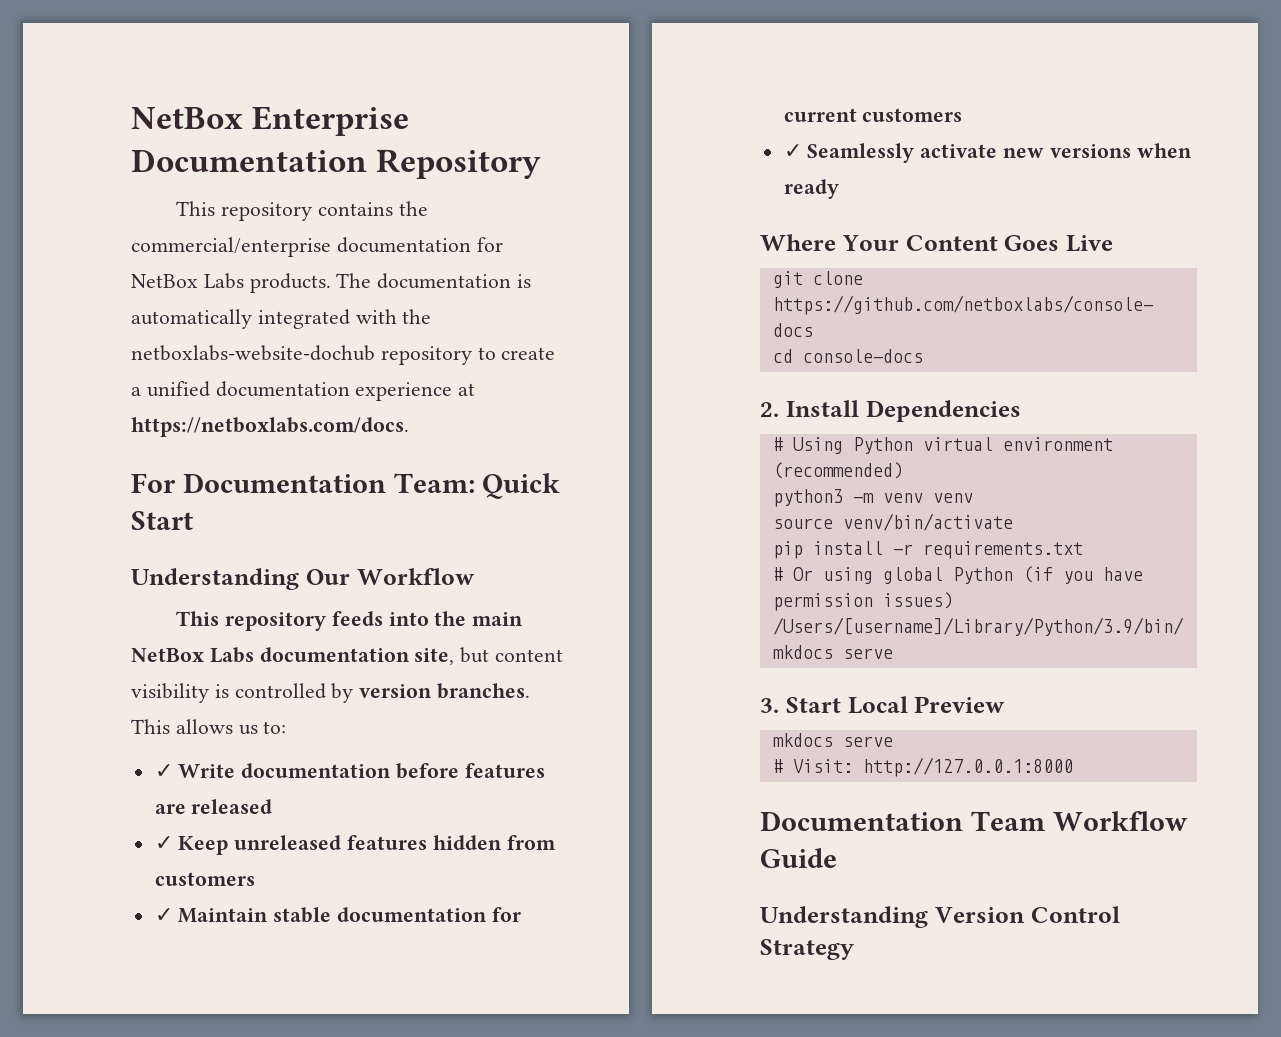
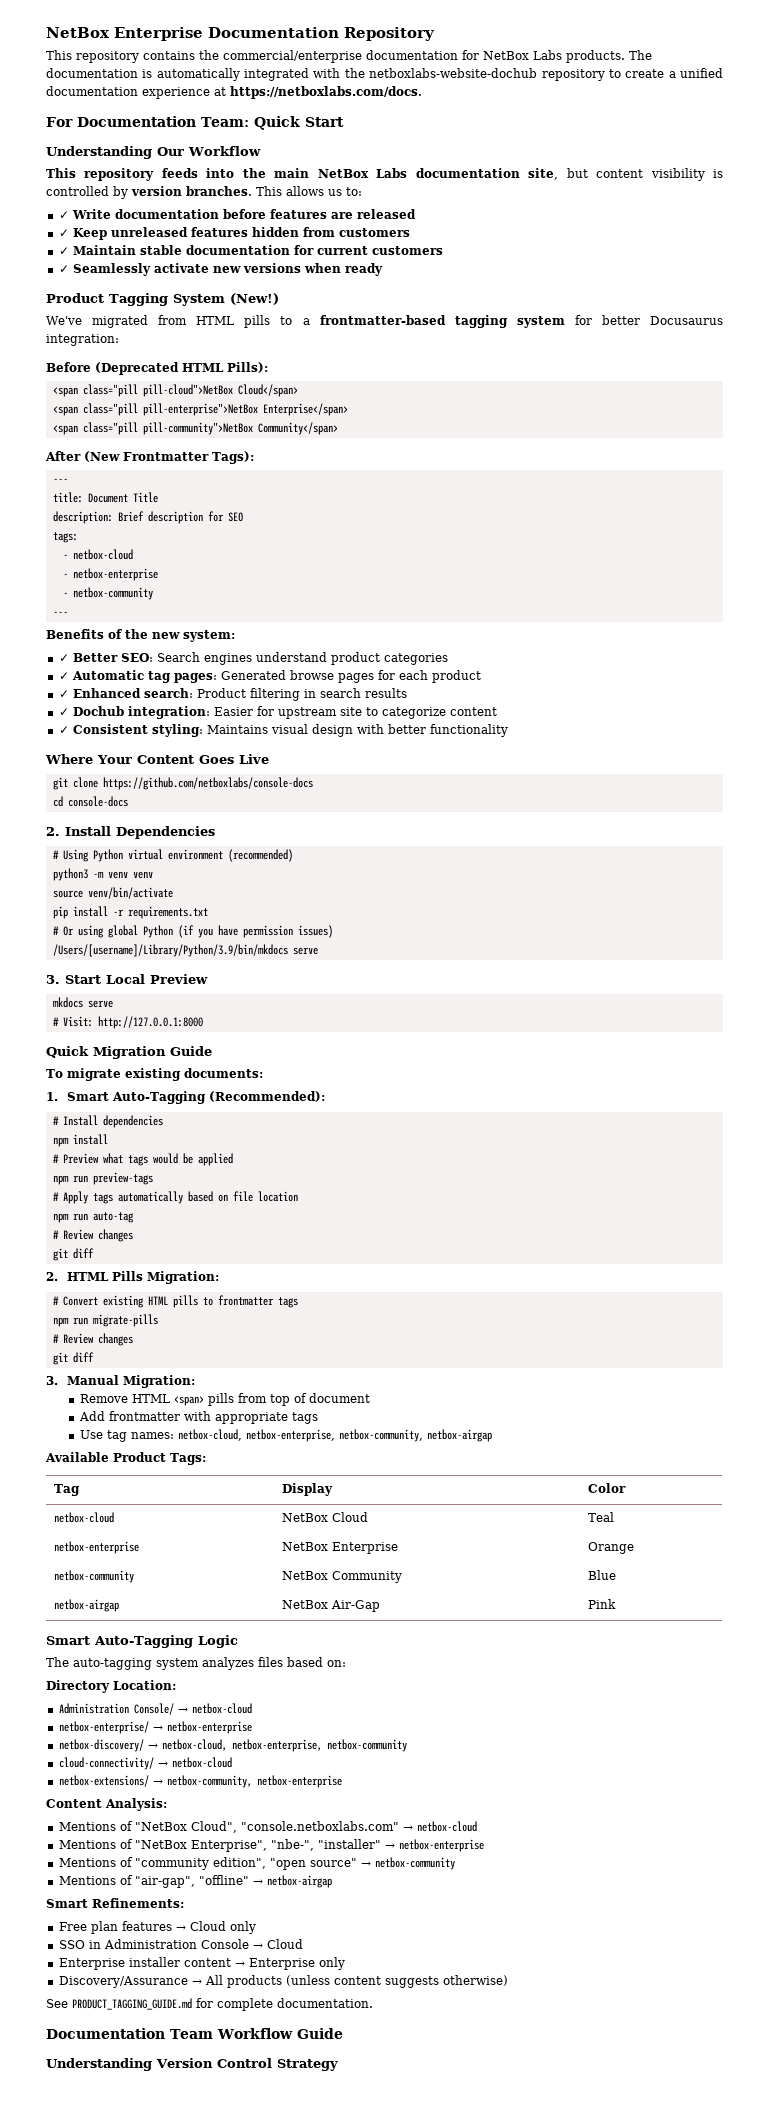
+ Product Tagging System (New!)
+ We've migrated from HTML pills to a frontmatter-based tagging system for better Docusaurus integration:
+ Before (Deprecated HTML Pills):
+ <span class="pill pill-cloud">NetBox Cloud</span>
+ <span class="pill pill-enterprise">NetBox Enterprise</span>
+ <span class="pill pill-community">NetBox Community</span>
+ After (New Frontmatter Tags):
+ ---
+ title: Document Title
+ description: Brief description for SEO
+ tags:
+ - netbox-cloud
+ - netbox-enterprise
+ - netbox-community
+ ---
+ Benefits of the new system:
+ ✓ Better SEO: Search engines understand product categories
+ ✓ Automatic tag pages: Generated browse pages for each product
+ ✓ Enhanced search: Product filtering in search results
+ ✓ Dochub integration: Easier for upstream site to categorize content
+ ✓ Consistent styling: Maintains visual design with better functionality
+ Quick Migration Guide
+ To migrate existing documents:
+ 1. Smart Auto-Tagging (Recommended):
+ # Install dependencies
+ npm install
+ # Preview what tags would be applied
+ npm run preview-tags
+ # Apply tags automatically based on file location
+ npm run auto-tag
+ # Review changes
+ git diff
+ 2. HTML Pills Migration:
+ # Convert existing HTML pills to frontmatter tags
+ npm run migrate-pills
+ # Review changes
+ git diff
+ 3. Manual Migration:
+ Remove HTML <span> pills from top of document
+ Add frontmatter with appropriate tags
+ Use tag names: netbox-cloud, netbox-enterprise, netbox-community, netbox-airgap
+ Available Product Tags:
+ Tag | Display | Color
+ netbox-cloud | NetBox Cloud | Teal
+ netbox-enterprise | NetBox Enterprise | Orange
+ netbox-community | NetBox Community | Blue
+ netbox-airgap | NetBox Air-Gap | Pink
+ Smart Auto-Tagging Logic
+ The auto-tagging system analyzes files based on:
+ Directory Location:
+ Administration Console/ → netbox-cloud
+ netbox-enterprise/ → netbox-enterprise
+ netbox-discovery/ → netbox-cloud, netbox-enterprise, netbox-community
+ cloud-connectivity/ → netbox-cloud
+ netbox-extensions/ → netbox-community, netbox-enterprise
+ Content Analysis:
+ Mentions of "NetBox Cloud", "console.netboxlabs.com" → netbox-cloud
+ Mentions of "NetBox Enterprise", "nbe-", "installer" → netbox-enterprise
+ Mentions of "community edition", "open source" → netbox-community
+ Mentions of "air-gap", "offline" → netbox-airgap
+ Smart Refinements:
+ Free plan features → Cloud only
+ SSO in Administration Console → Cloud
+ Enterprise installer content → Enterprise only
+ Discovery/Assurance → All products (unless content suggests otherwise)
+ See PRODUCT_TAGGING_GUIDE.md for complete documentation.

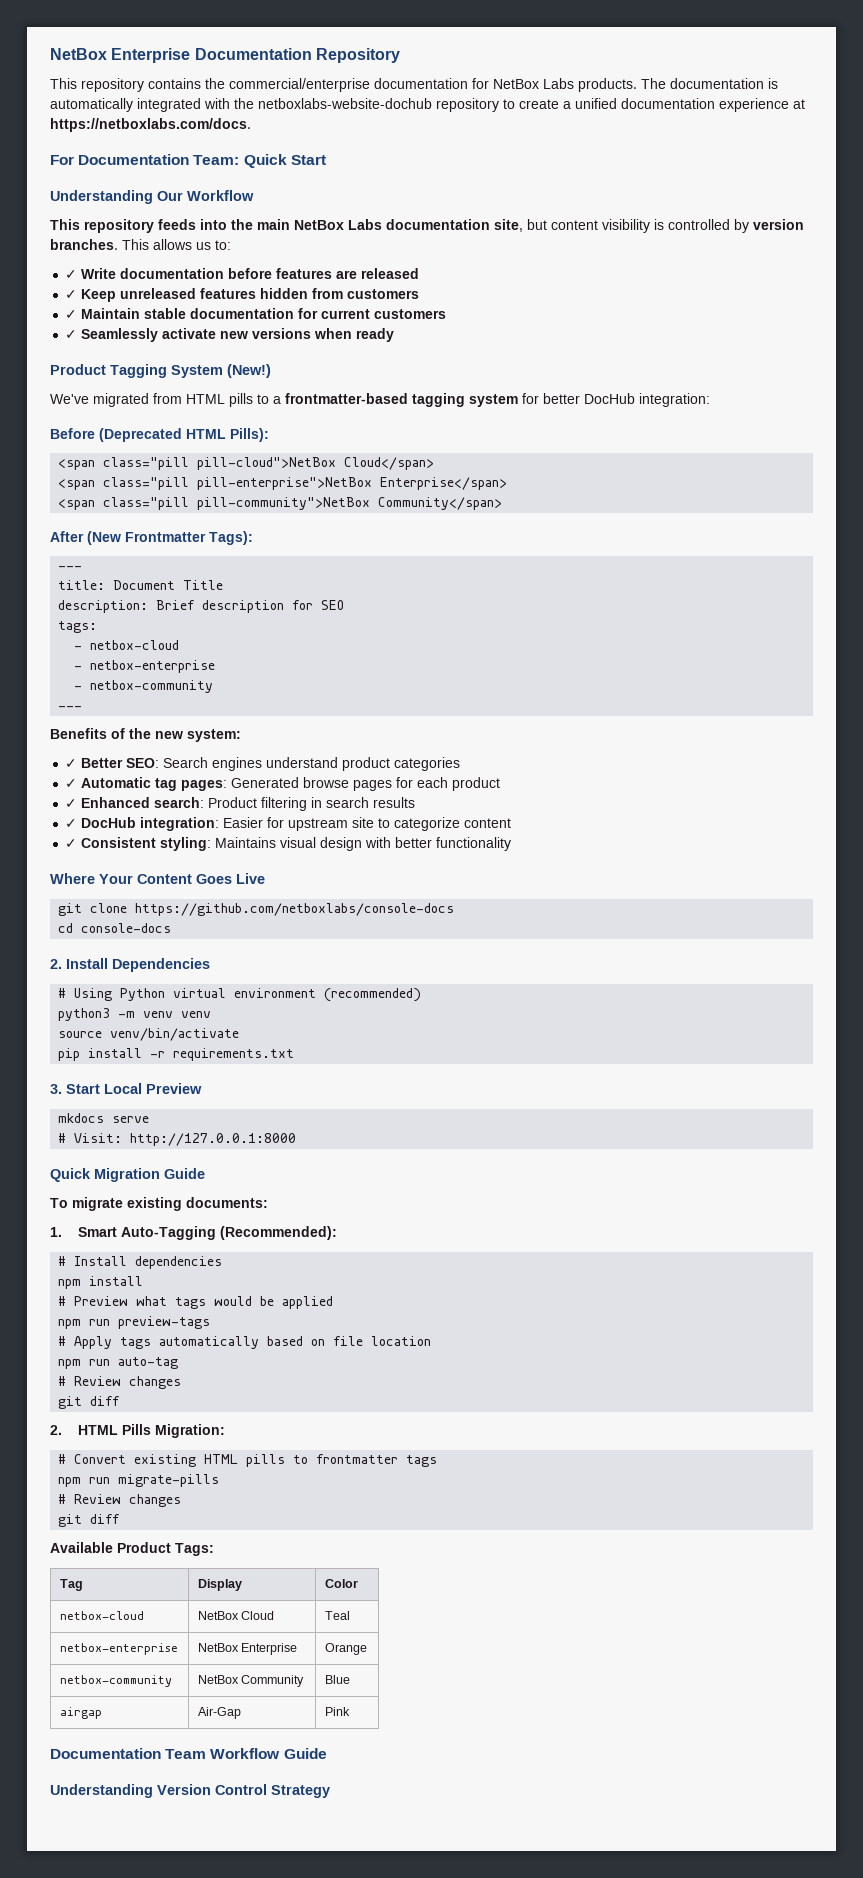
- We've migrated from HTML pills to a frontmatter-based tagging system for better Docusaurus integration:
+ We've migrated from HTML pills to a frontmatter-based tagging system for better DocHub integration:
- ✓ Dochub integration: Easier for upstream site to categorize content
+ ✓ DocHub integration: Easier for upstream site to categorize content
- # Or using global Python (if you have permission issues)
- /Users/[username]/Library/Python/3.9/bin/mkdocs serve
- 3. Manual Migration:
- Remove HTML <span> pills from top of document
- Add frontmatter with appropriate tags
- Use tag names: netbox-cloud, netbox-enterprise, netbox-community, netbox-airgap
- netbox-airgap | NetBox Air-Gap | Pink
+ airgap | Air-Gap | Pink
- Smart Auto-Tagging Logic
- The auto-tagging system analyzes files based on:
- Directory Location:
- Administration Console/ → netbox-cloud
- netbox-enterprise/ → netbox-enterprise
- netbox-discovery/ → netbox-cloud, netbox-enterprise, netbox-community
- cloud-connectivity/ → netbox-cloud
- netbox-extensions/ → netbox-community, netbox-enterprise
- Content Analysis:
- Mentions of "NetBox Cloud", "console.netboxlabs.com" → netbox-cloud
- Mentions of "NetBox Enterprise", "nbe-", "installer" → netbox-enterprise
- Mentions of "community edition", "open source" → netbox-community
- Mentions of "air-gap", "offline" → netbox-airgap
- Smart Refinements:
- Free plan features → Cloud only
- SSO in Administration Console → Cloud
- Enterprise installer content → Enterprise only
- Discovery/Assurance → All products (unless content suggests otherwise)
- See PRODUCT_TAGGING_GUIDE.md for complete documentation.

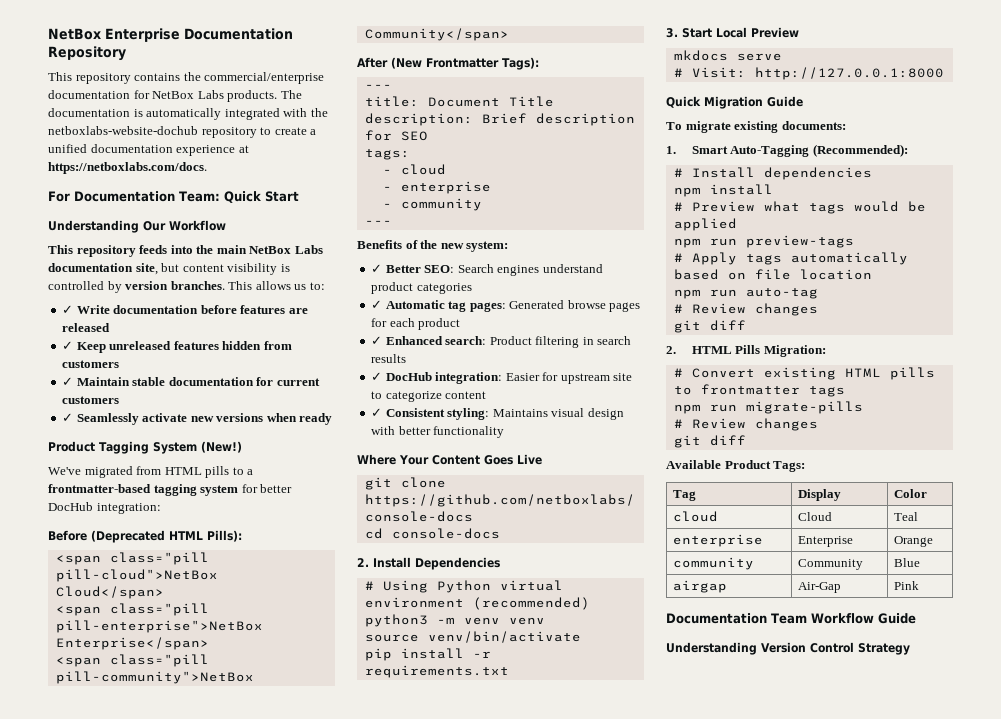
- - netbox-cloud
- - netbox-enterprise
- - netbox-community
+ - cloud
+ - enterprise
+ - community
- netbox-cloud | NetBox Cloud | Teal
+ cloud | Cloud | Teal
- netbox-enterprise | NetBox Enterprise | Orange
+ enterprise | Enterprise | Orange
- netbox-community | NetBox Community | Blue
+ community | Community | Blue

